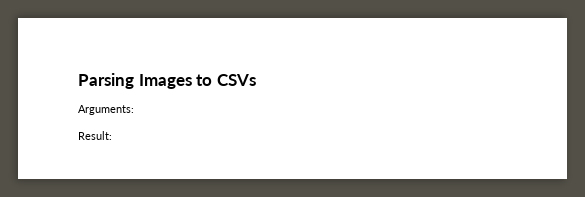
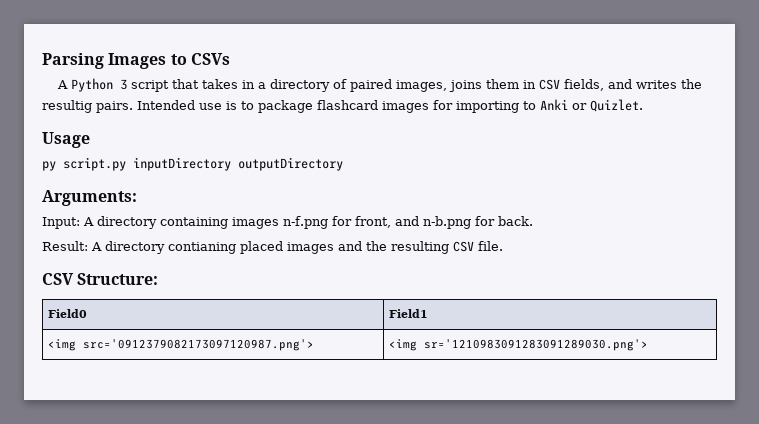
+ A Python 3 script that takes in a directory of paired images, joins them in CSV fields, and writes the resultig pairs. Intended use is to package flashcard images for importing to Anki or Quizlet.
+ Usage
+ py script.py inputDirectory outputDirectory
  Arguments:
- Result:
+ Input: A directory containing images n-f.png for front, and n-b.png for back.
+ Result: A directory contianing placed images and the resulting CSV file.
+ CSV Structure:
+ Field0 | Field1
+ <img src='0912379082173097120987.png'> | <img sr='1210983091283091289030.png'>

